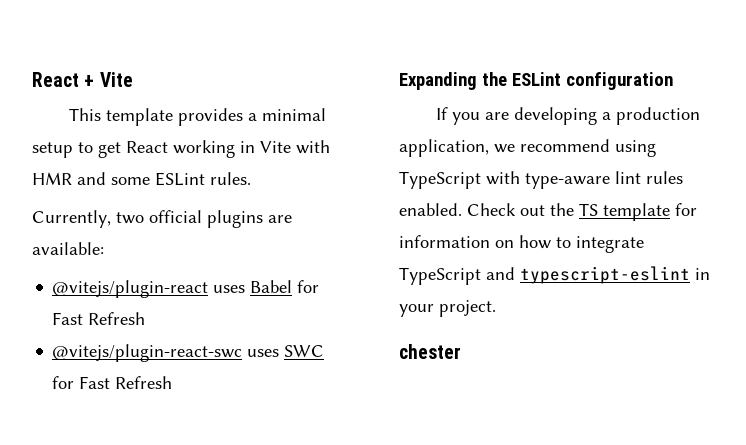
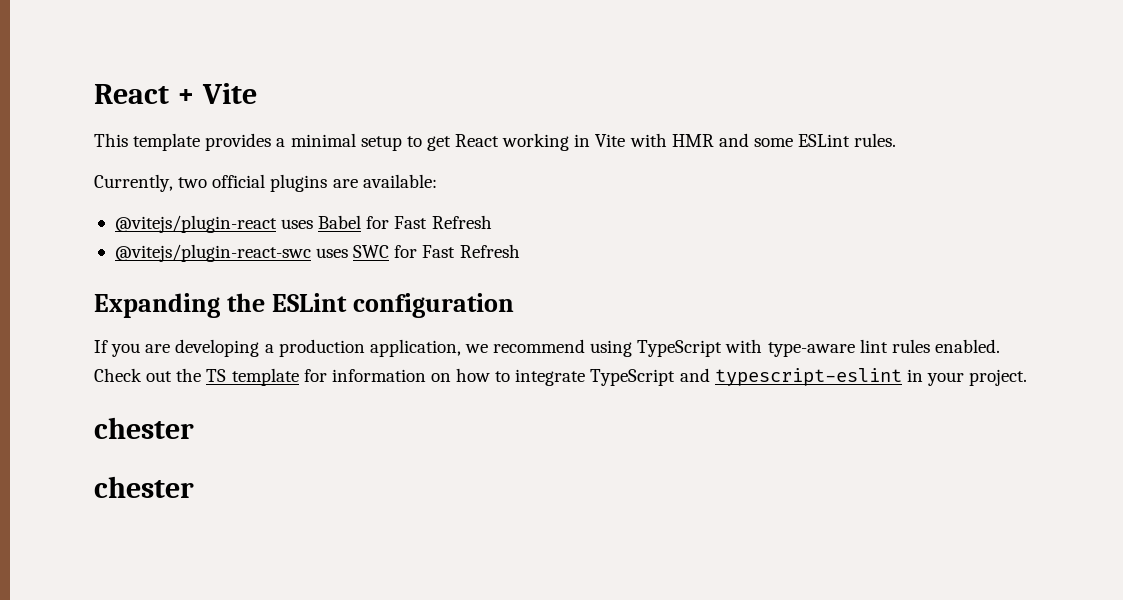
  Check out the TS template for information on how to integrate TypeScript and typescript-eslint in your project.
+ chester

